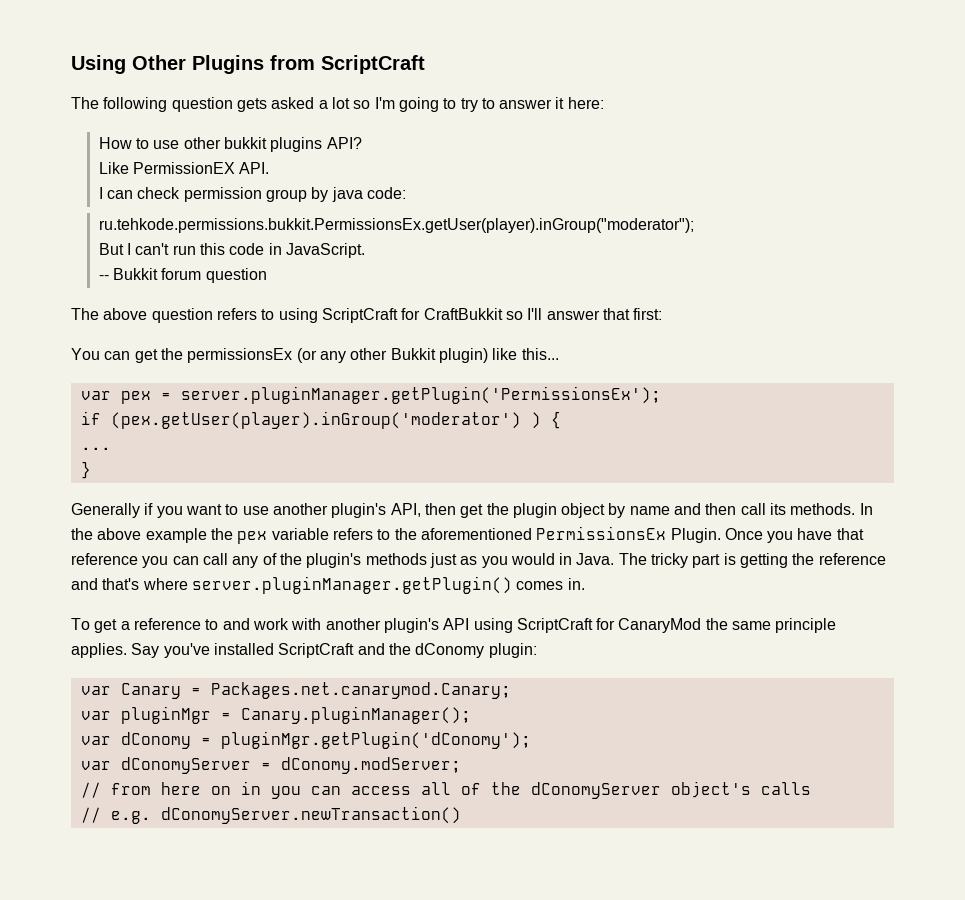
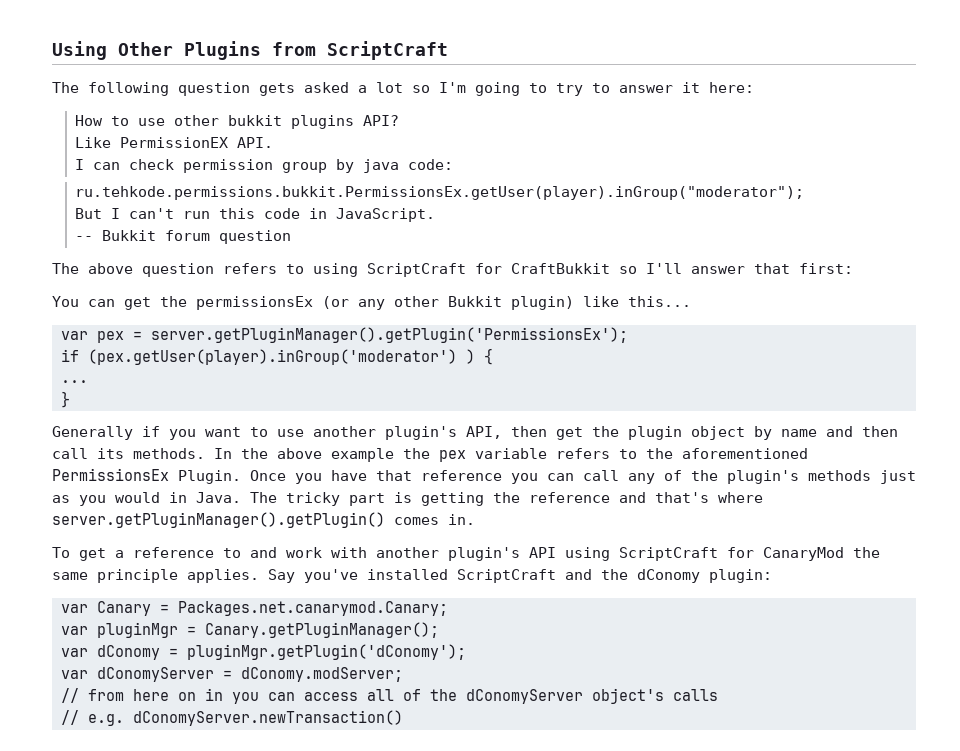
- var pex = server.pluginManager.getPlugin('PermissionsEx');
+ var pex = server.getPluginManager().getPlugin('PermissionsEx');
- The tricky part is getting the reference and that's where server.pluginManager.getPlugin() comes in.
+ The tricky part is getting the reference and that's where server.getPluginManager().getPlugin() comes in.
- var pluginMgr = Canary.pluginManager();
+ var pluginMgr = Canary.getPluginManager();

